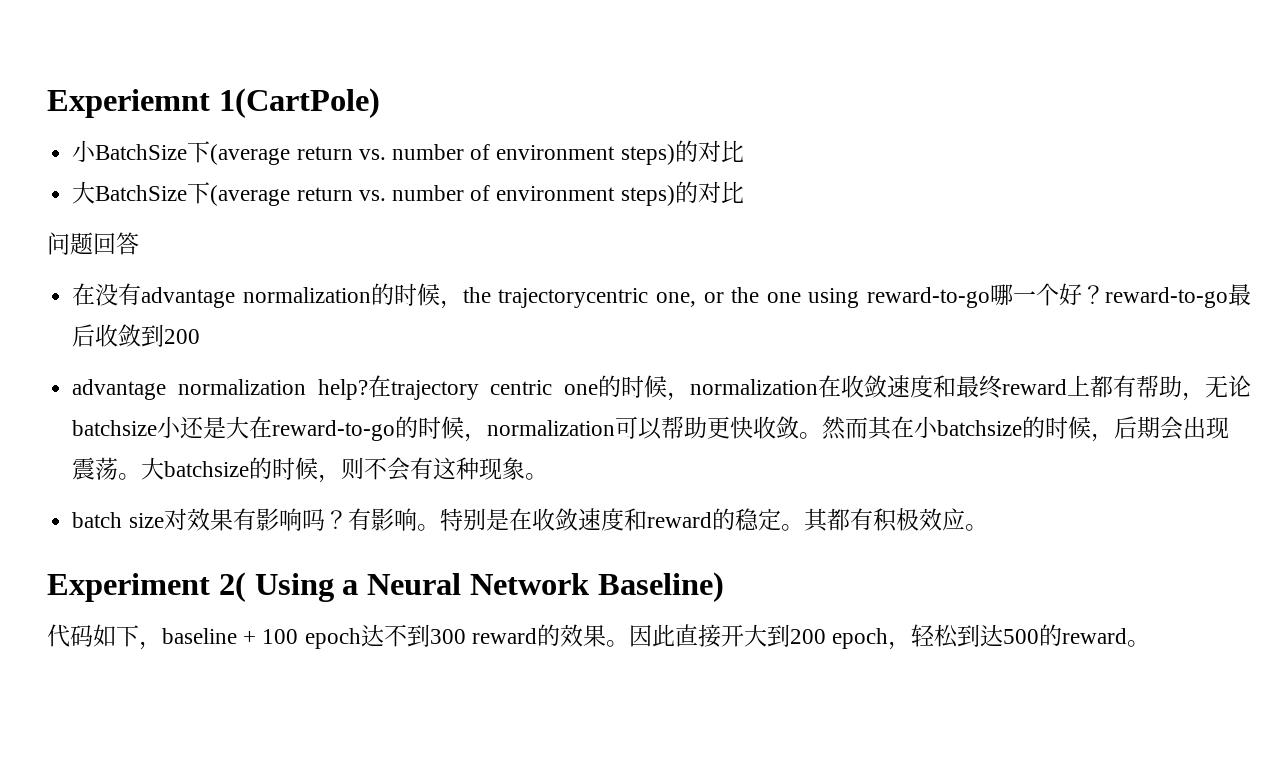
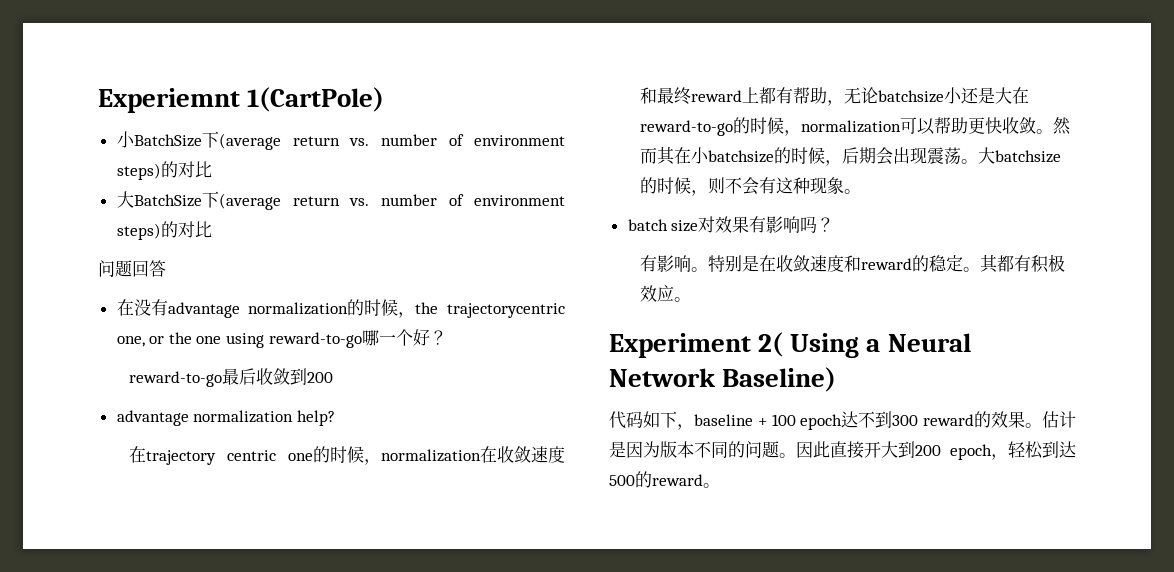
- 在没有advantage normalization的时候，the trajectorycentric one, or the one using reward-to-go哪一个好？reward-to-go最后收敛到200
+ 在没有advantage normalization的时候，the trajectorycentric one, or the one using reward-to-go哪一个好？
+ reward-to-go最后收敛到200
- advantage normalization help?在trajectory centric one的时候，normalization在收敛速度和最终reward上都有帮助，无论batchsize小还是大在reward-to-go的时候，normalization可以帮助更快收敛。
+ advantage normalization help?
+ 在trajectory centric one的时候，normalization在收敛速度和最终reward上都有帮助，无论batchsize小还是大在reward-to-go的时候，normalization可以帮助更快收敛。
- batch size对效果有影响吗？有影响。
+ batch size对效果有影响吗？
+ 有影响。
+ 估计是因为版本不同的问题。

